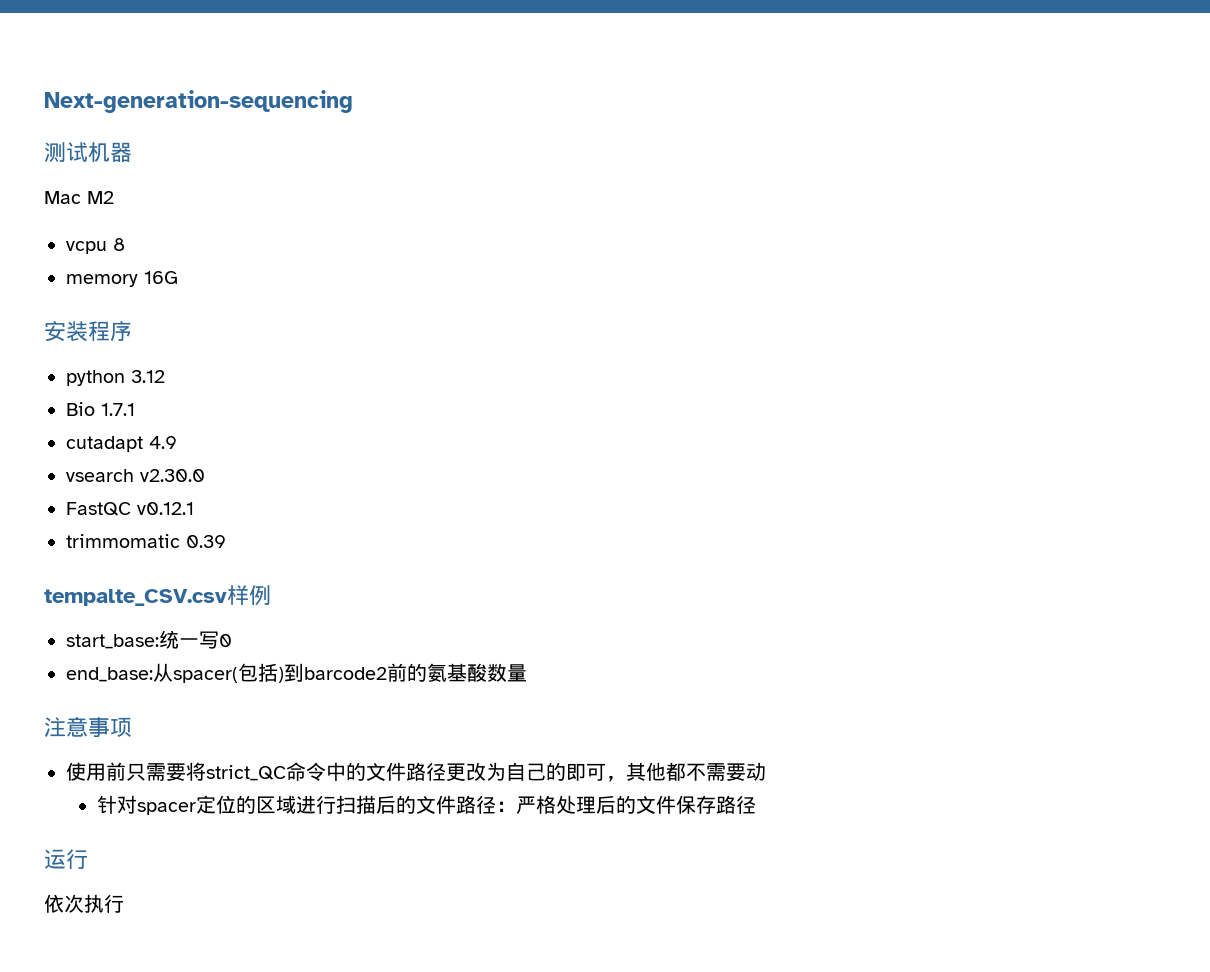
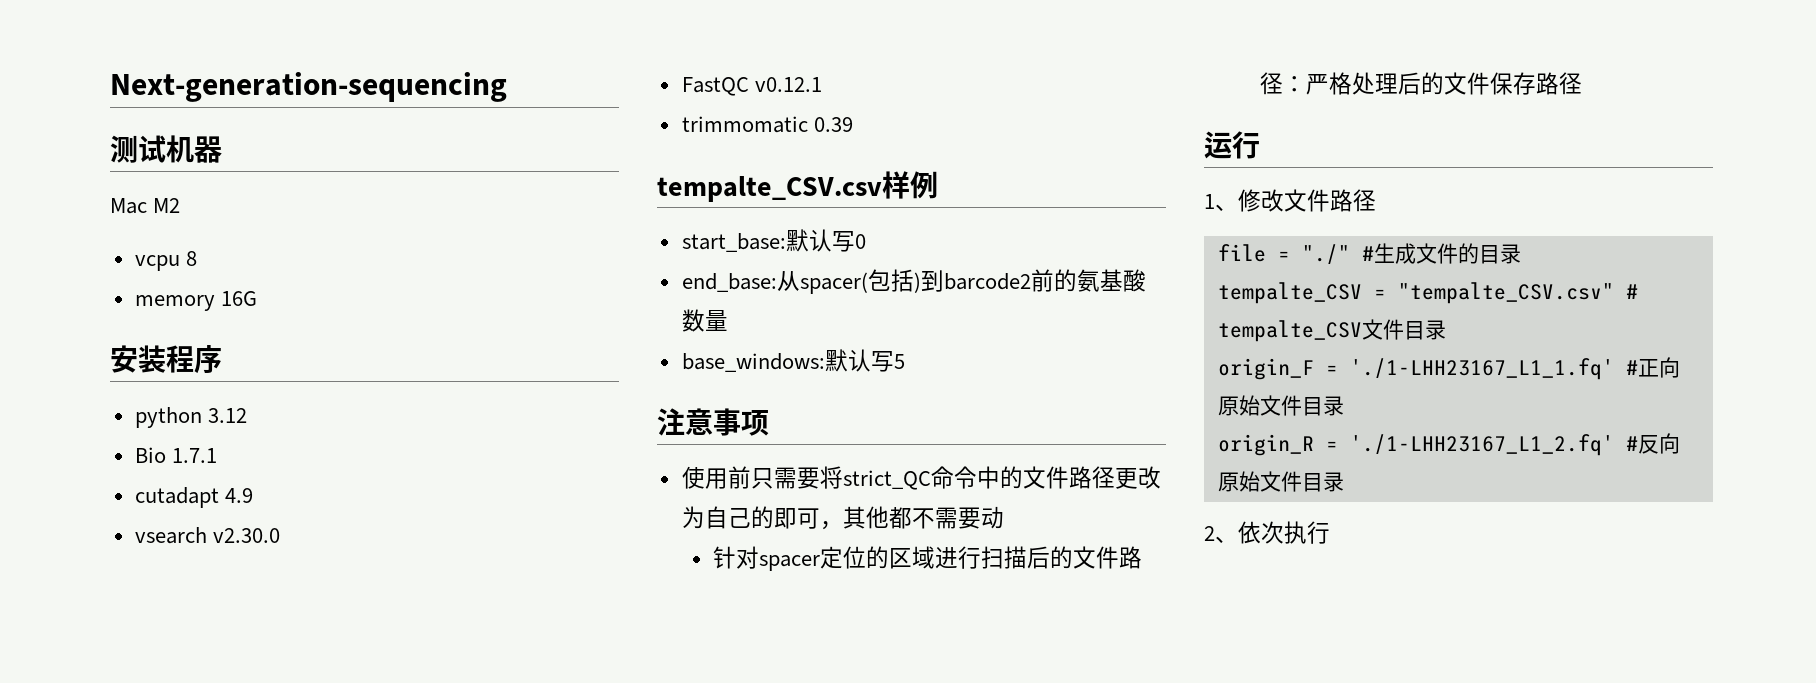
- start_base:统一写0
+ start_base:默认写0
+ base_windows:默认写5
- 依次执行
+ 1、修改文件路径
+ file = "./" #生成文件的目录
+ tempalte_CSV = "tempalte_CSV.csv" # tempalte_CSV文件目录
+ origin_F = './1-LHH23167_L1_1.fq' #正向原始文件目录
+ origin_R = './1-LHH23167_L1_2.fq' #反向原始文件目录
+ 2、依次执行

